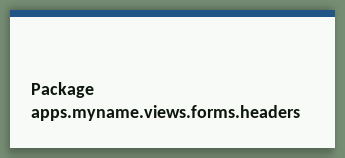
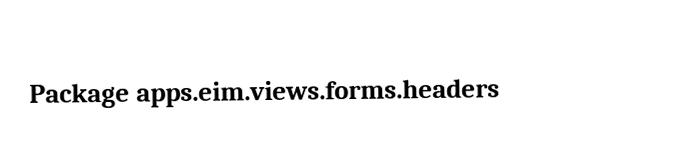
- Package apps.myname.views.forms.headers
+ Package apps.eim.views.forms.headers

